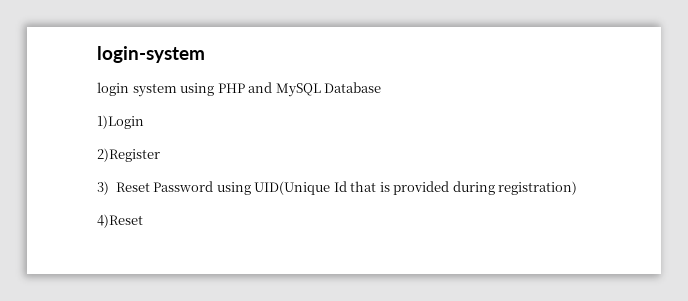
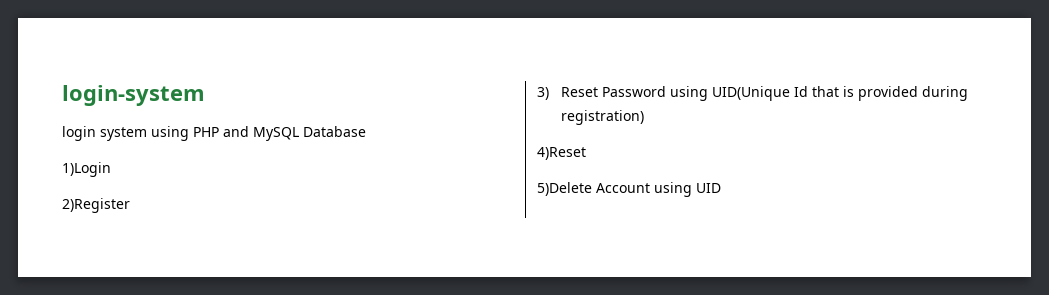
+ 5)Delete Account using UID

